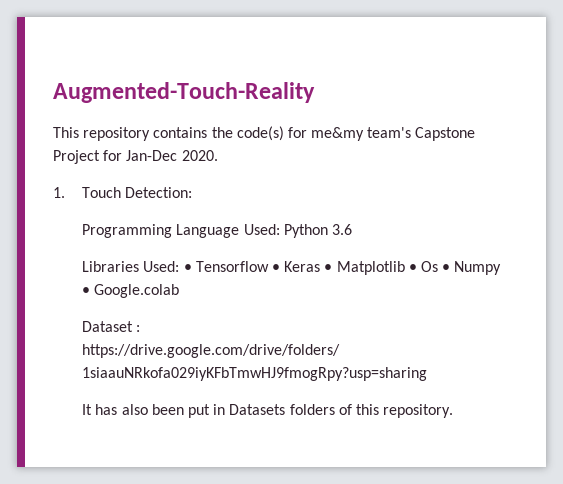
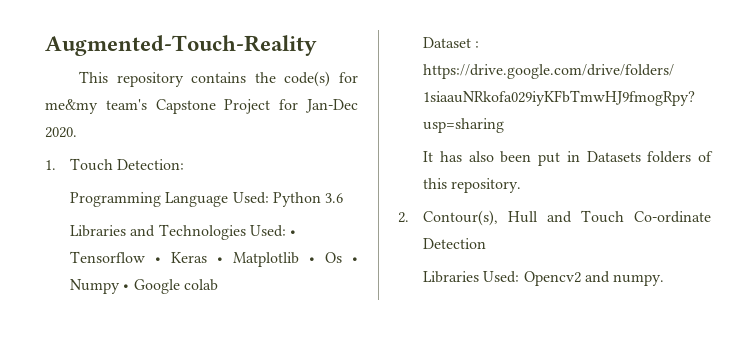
- Libraries Used: • Tensorflow • Keras • Matplotlib • Os • Numpy • Google.colab
+ Libraries and Technologies Used: • Tensorflow • Keras • Matplotlib • Os • Numpy • Google colab
+ 2. Contour(s), Hull and Touch Co-ordinate Detection
+ Libraries Used: Opencv2 and numpy.

